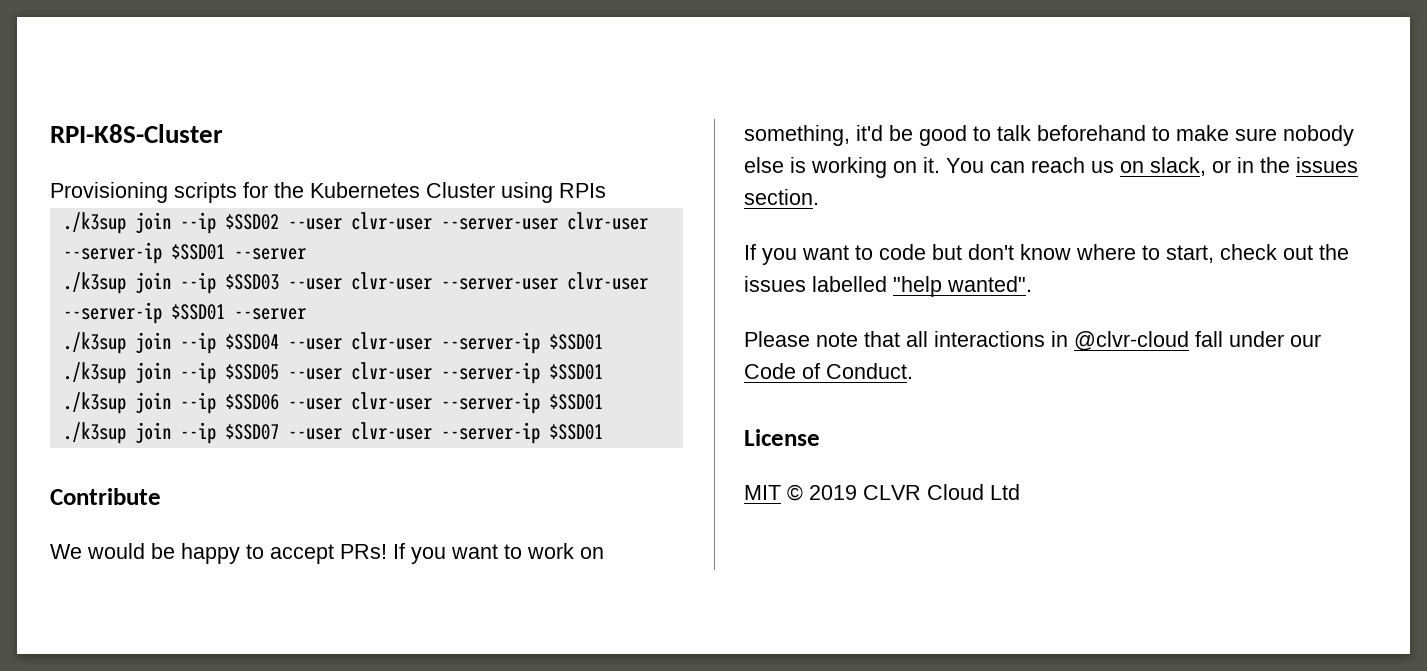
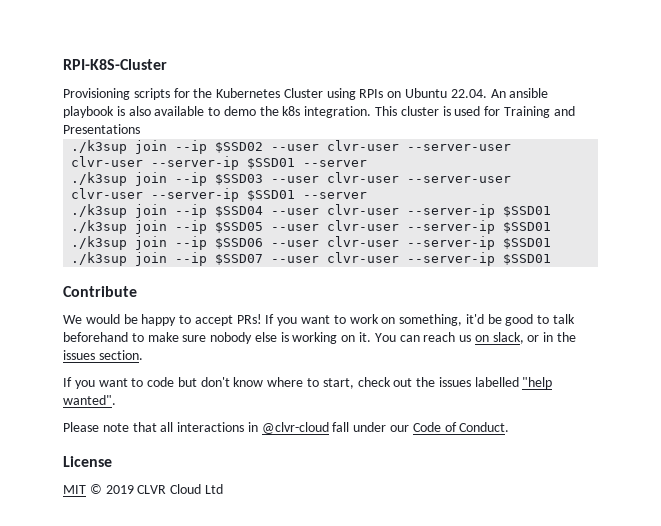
- Provisioning scripts for the Kubernetes Cluster using RPIs
+ Provisioning scripts for the Kubernetes Cluster using RPIs on Ubuntu 22.04. An ansible playbook is also available to demo the k8s integration. This cluster is used for Training and Presentations

